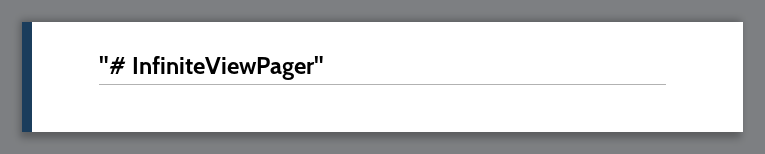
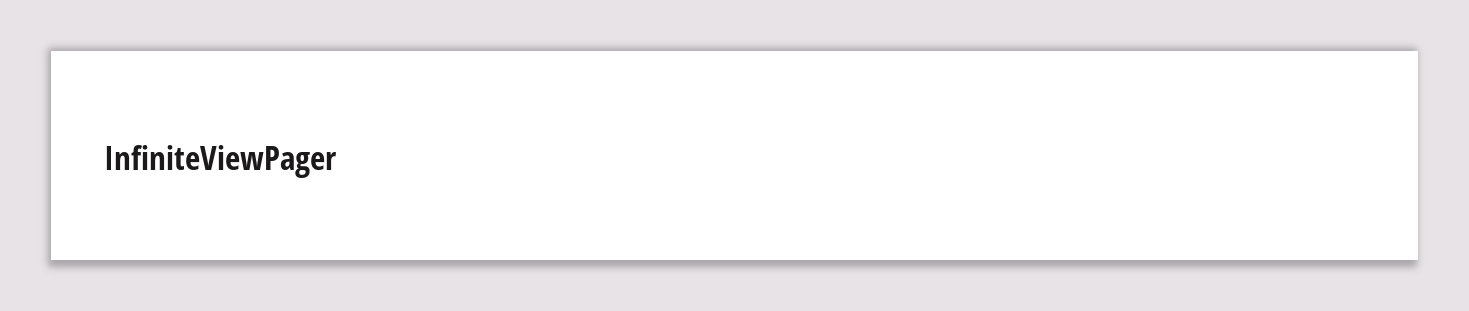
- "# InfiniteViewPager"
+ InfiniteViewPager

